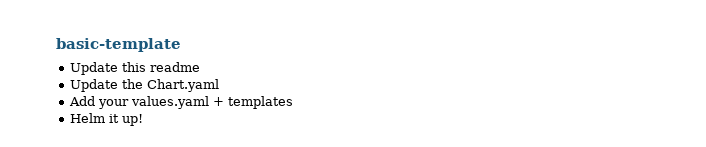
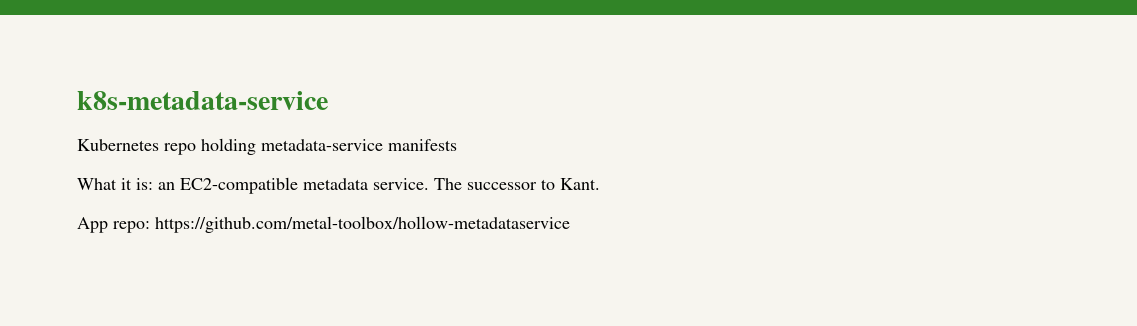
- basic-template
- Update this readme
- Update the Chart.yaml
- Add your values.yaml + templates
- Helm it up!
+ k8s-metadata-service
+ Kubernetes repo holding metadata-service manifests
+ What it is: an EC2-compatible metadata service. The successor to Kant.
+ App repo: https://github.com/metal-toolbox/hollow-metadataservice

